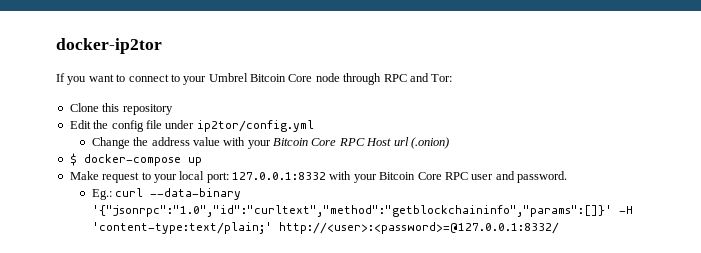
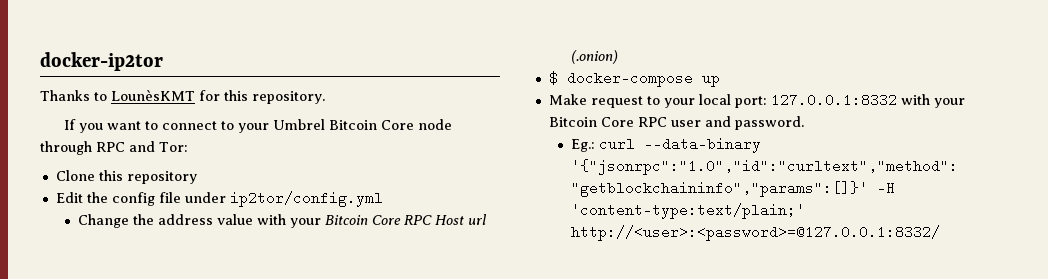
+ Thanks to LounèsKMT for this repository.

